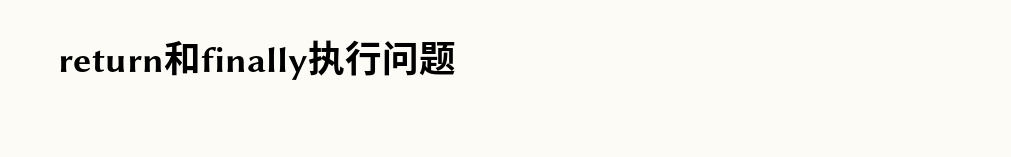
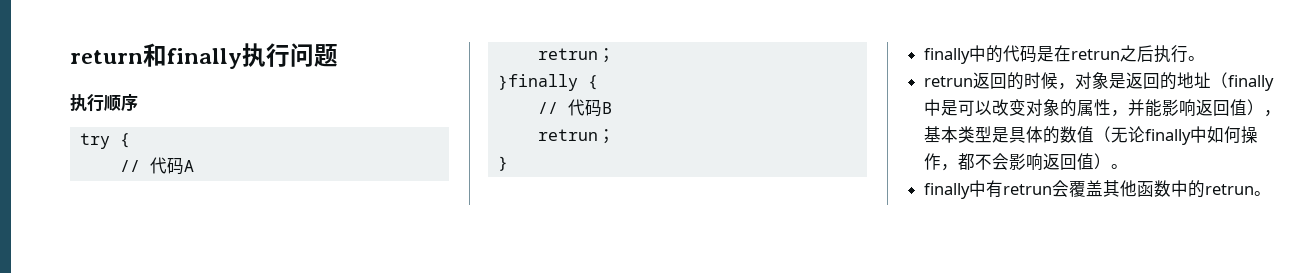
+ 执行顺序
+ try {
+ // 代码A
+ retrun；
+ }finally {
+ // 代码B
+ retrun；
+ }
+ finally中的代码是在retrun之后执行。
+ retrun返回的时候，对象是返回的地址（finally中是可以改变对象的属性，并能影响返回值），基本类型是具体的数值（无论finally中如何操作，都不会影响返回值）。
+ finally中有retrun会覆盖其他函数中的retrun。

